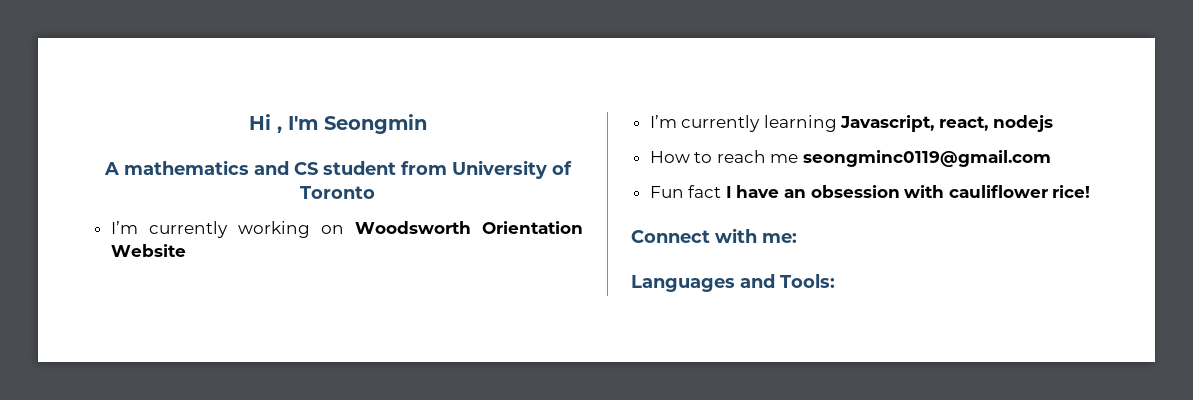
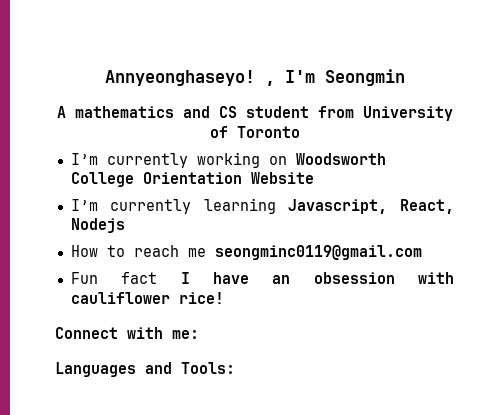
- Hi , I'm Seongmin
+ Annyeonghaseyo! , I'm Seongmin
- I’m currently working on Woodsworth Orientation Website
+ I’m currently working on Woodsworth College Orientation Website
- I’m currently learning Javascript, react, nodejs
+ I’m currently learning Javascript, React, Nodejs

